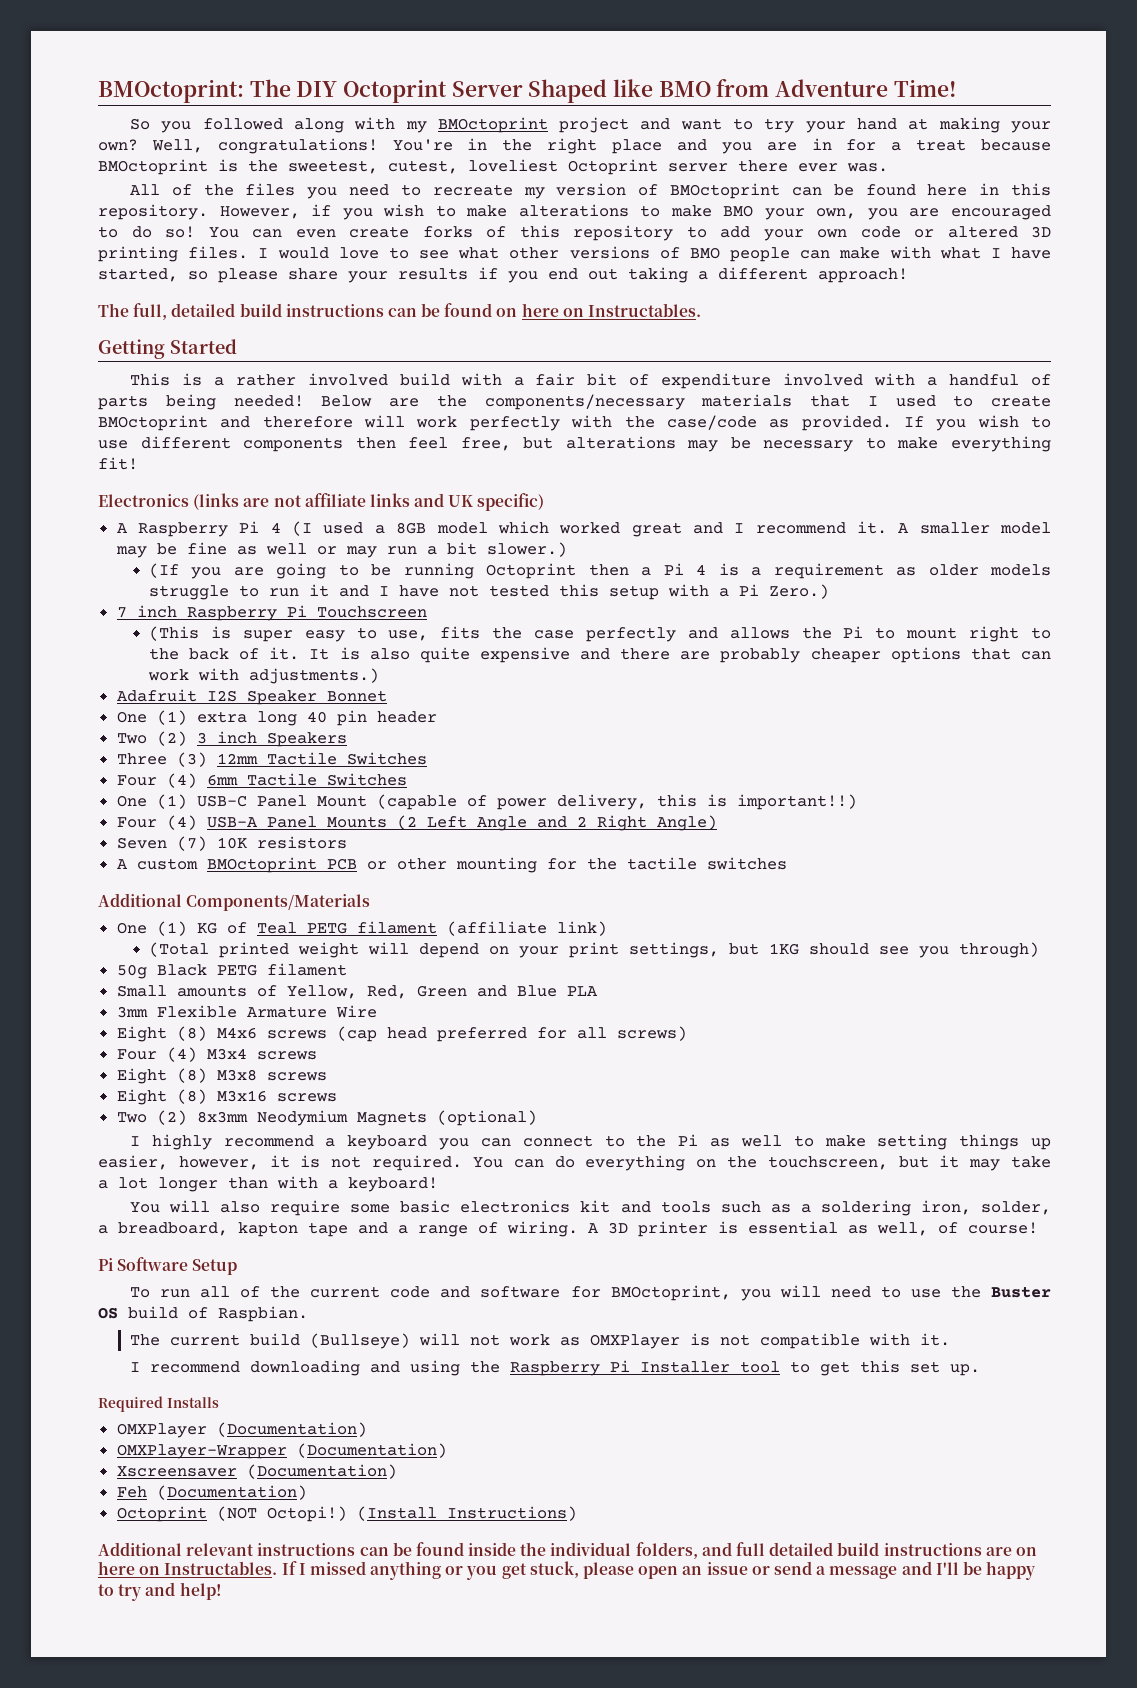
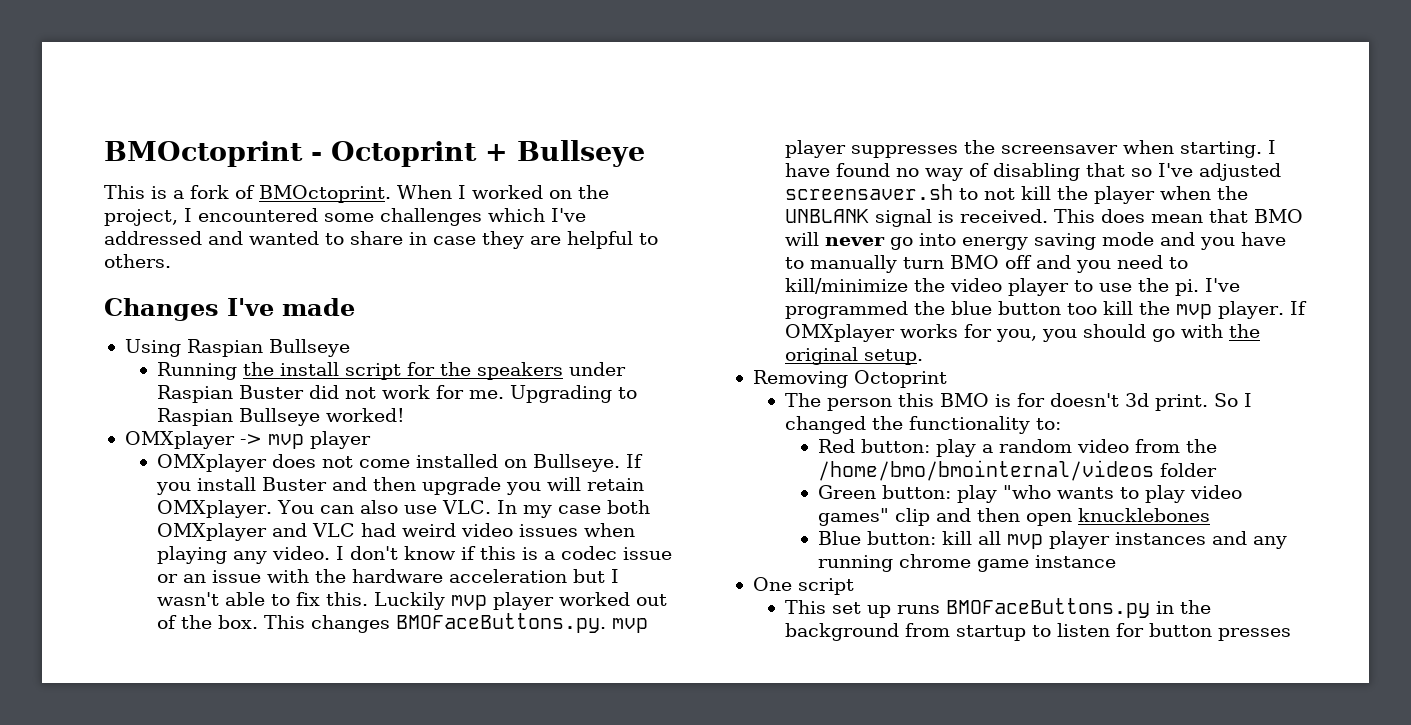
- BMOctoprint: The DIY Octoprint Server Shaped like BMO from Adventure Time!
- So you followed along with my BMOctoprint project and want to try your hand at making your own? Well, congratulations! You're in the right place and you are in for a treat because BMOctoprint is the sweetest, cutest, loveliest Octoprint server there ever was.
- All of the files you need to recreate my version of BMOctoprint can be found here in this repository. However, if you wish to make alterations to make BMO your own, you are encouraged to do so! You can even create forks of this repository to add your own code or altered 3D printing files. I would love to see what other versions of BMO people can make with what I have started, so please share your results if you end out taking a different approach!
- The full, detailed build instructions can be found on here on Instructables.
- Getting Started
- This is a rather involved build with a fair bit of expenditure involved with a handful of parts being needed! Below are the components/necessary materials that I used to create BMOctoprint and therefore will work perfectly with the case/code as provided. If you wish to use different components then feel free, but alterations may be necessary to make everything fit!
- Electronics (links are not affiliate links and UK specific)
- A Raspberry Pi 4 (I used a 8GB model which worked great and I recommend it. A smaller model may be fine as well or may run a bit slower.)
- (If you are going to be running Octoprint then a Pi 4 is a requirement as older models struggle to run it and I have not tested this setup with a Pi Zero.)
- 7 inch Raspberry Pi Touchscreen
- (This is super easy to use, fits the case perfectly and allows the Pi to mount right to the back of it. It is also quite expensive and there are probably cheaper options that can work with adjustments.)
- Adafruit I2S Speaker Bonnet
- One (1) extra long 40 pin header
- Two (2) 3 inch Speakers
- Three (3) 12mm Tactile Switches
- Four (4) 6mm Tactile Switches
- One (1) USB-C Panel Mount (capable of power delivery, this is important!!)
- Four (4) USB-A Panel Mounts (2 Left Angle and 2 Right Angle)
- Seven (7) 10K resistors
- A custom BMOctoprint PCB or other mounting for the tactile switches
- Additional Components/Materials
- One (1) KG of Teal PETG filament (affiliate link)
- (Total printed weight will depend on your print settings, but 1KG should see you through)
- 50g Black PETG filament
- Small amounts of Yellow, Red, Green and Blue PLA
- 3mm Flexible Armature Wire
- Eight (8) M4x6 screws (cap head preferred for all screws)
- Four (4) M3x4 screws
- Eight (8) M3x8 screws
- Eight (8) M3x16 screws
- Two (2) 8x3mm Neodymium Magnets (optional)
- I highly recommend a keyboard you can connect to the Pi as well to make setting things up easier, however, it is not required. You can do everything on the touchscreen, but it may take a lot longer than with a keyboard!
- You will also require some basic electronics kit and tools such as a soldering iron, solder, a breadboard, kapton tape and a range of wiring. A 3D printer is essential as well, of course!
- Pi Software Setup
- To run all of the current code and software for BMOctoprint, you will need to use the Buster OS build of Raspbian.
- The current build (Bullseye) will not work as OMXPlayer is not compatible with it.
- I recommend downloading and using the Raspberry Pi Installer tool to get this set up.
- Required Installs
- OMXPlayer (Documentation)
- OMXPlayer-Wrapper (Documentation)
- Xscreensaver (Documentation)
- Feh (Documentation)
- Octoprint (NOT Octopi!) (Install Instructions)
- Additional relevant instructions can be found inside the individual folders, and full detailed build instructions are on here on Instructables. If I missed anything or you get stuck, please open an issue or send a message and I'll be happy to try and help!
+ BMOctoprint - Octoprint + Bullseye
+ This is a fork of BMOctoprint. When I worked on the project, I encountered some challenges which I've addressed and wanted to share in case they are helpful to others.
+ Changes I've made
+ Using Raspian Bullseye
+ Running the install script for the speakers under Raspian Buster did not work for me. Upgrading to Raspian Bullseye worked!
+ OMXplayer -> mvp player
+ OMXplayer does not come installed on Bullseye. If you install Buster and then upgrade you will retain OMXplayer. You can also use VLC. In my case both OMXplayer and VLC had weird video issues when playing any video. I don't know if this is a codec issue or an issue with the hardware acceleration but I wasn't able to fix this. Luckily mvp player worked out of the box. This changes BMOFaceButtons.py. mvp player suppresses the screensaver when starting. I have found no way of disabling that so I've adjusted screensaver.sh to not kill the player when the UNBLANK signal is received. This does mean that BMO will never go into energy saving mode and you have to manually turn BMO off and you need to kill/minimize the video player to use the pi. I've programmed the blue button too kill the mvp player. If OMXplayer works for you, you should go with the original setup.
+ Removing Octoprint
+ The person this BMO is for doesn't 3d print. So I changed the functionality to:
+ Red button: play a random video from the /home/bmo/bmointernal/videos folder
+ Green button: play "who wants to play video games" clip and then open knucklebones
+ Blue button: kill all mvp player instances and any running chrome game instance
+ One script
+ This set up runs BMOFaceButtons.py in the background from startup to listen for button presses

